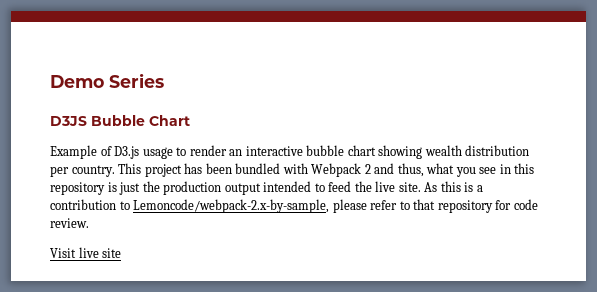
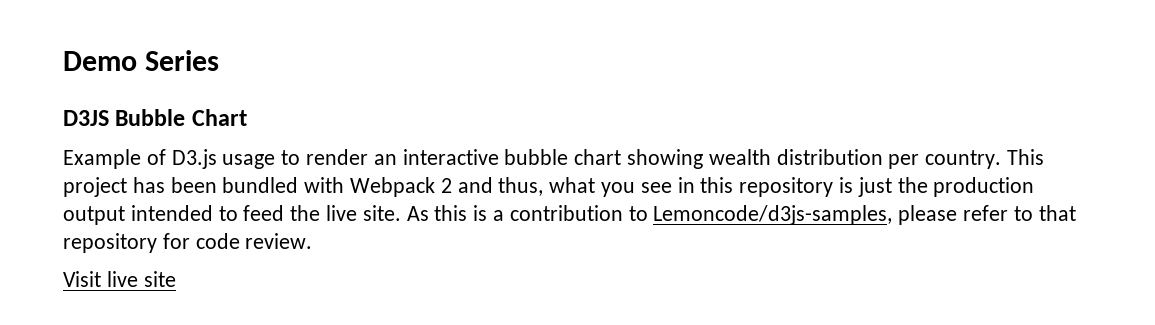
- As this is a contribution to Lemoncode/webpack-2.x-by-sample, please refer to that repository for code review.
+ As this is a contribution to Lemoncode/d3js-samples, please refer to that repository for code review.

